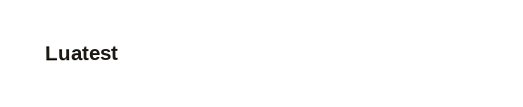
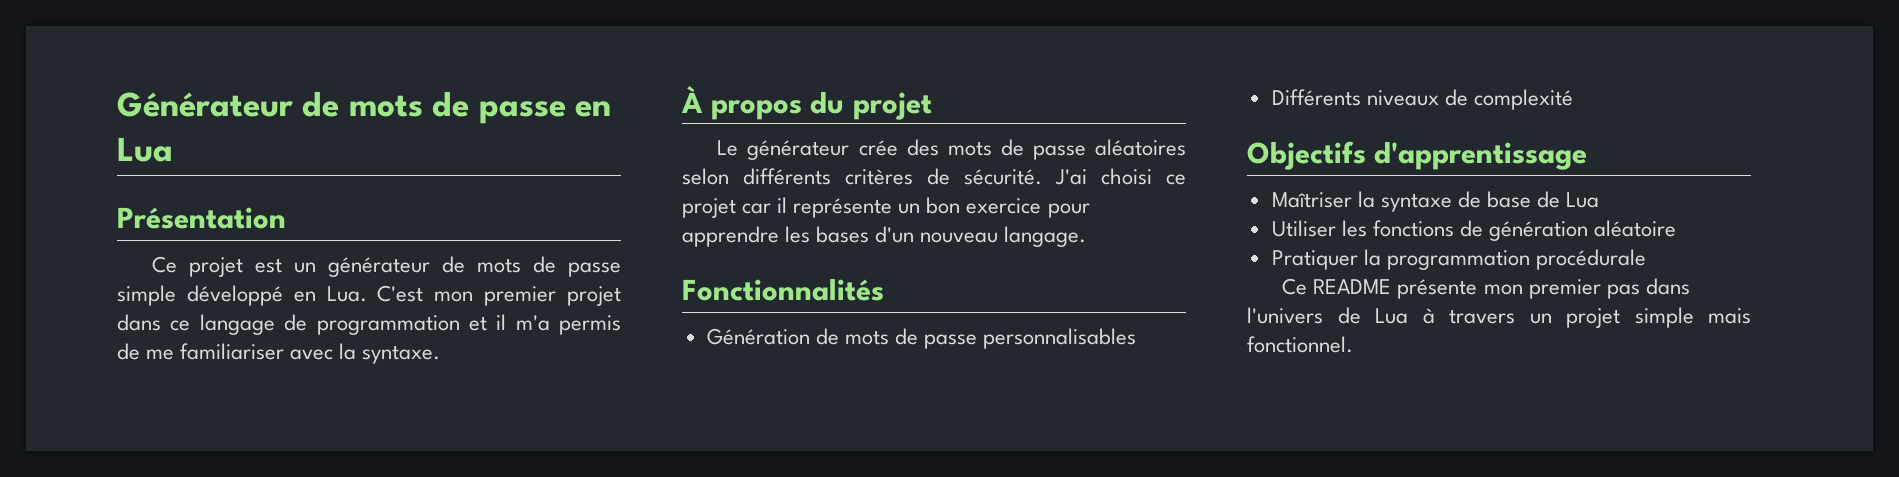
- Luatest
+ Générateur de mots de passe en Lua
+ Présentation
+ Ce projet est un générateur de mots de passe simple développé en Lua. C'est mon premier projet dans ce langage de programmation et il m'a permis de me familiariser avec la syntaxe.
+ À propos du projet
+ Le générateur crée des mots de passe aléatoires selon différents critères de sécurité. J'ai choisi ce projet car il représente un bon exercice pour apprendre les bases d'un nouveau langage.
+ Fonctionnalités
+ Génération de mots de passe personnalisables
+ Différents niveaux de complexité
+ Objectifs d'apprentissage
+ Maîtriser la syntaxe de base de Lua
+ Utiliser les fonctions de génération aléatoire
+ Pratiquer la programmation procédurale
+ Ce README présente mon premier pas dans l'univers de Lua à travers un projet simple mais fonctionnel.

